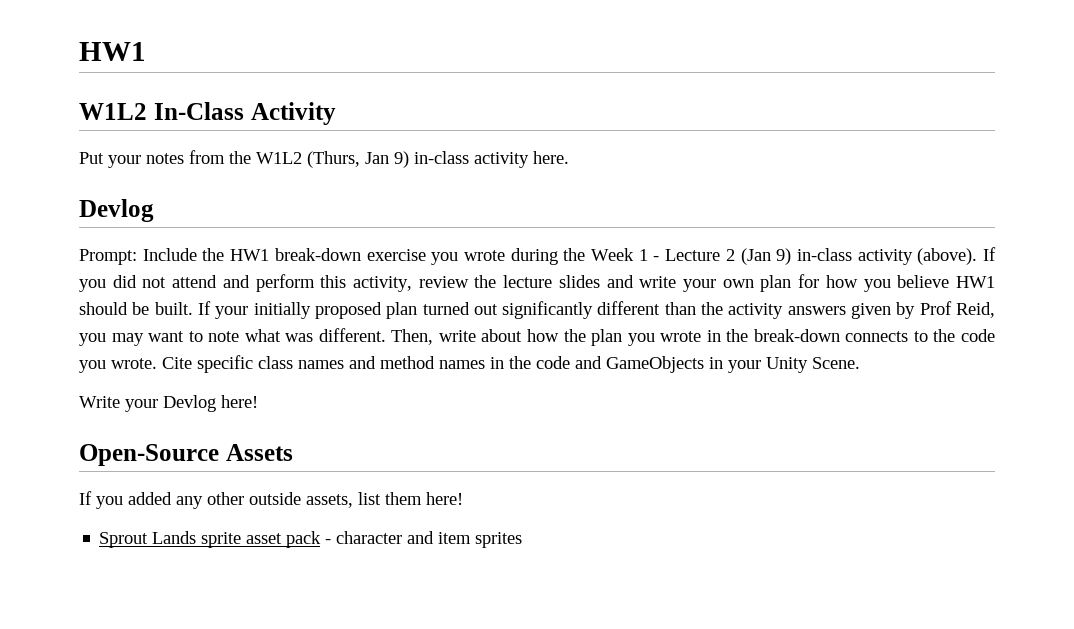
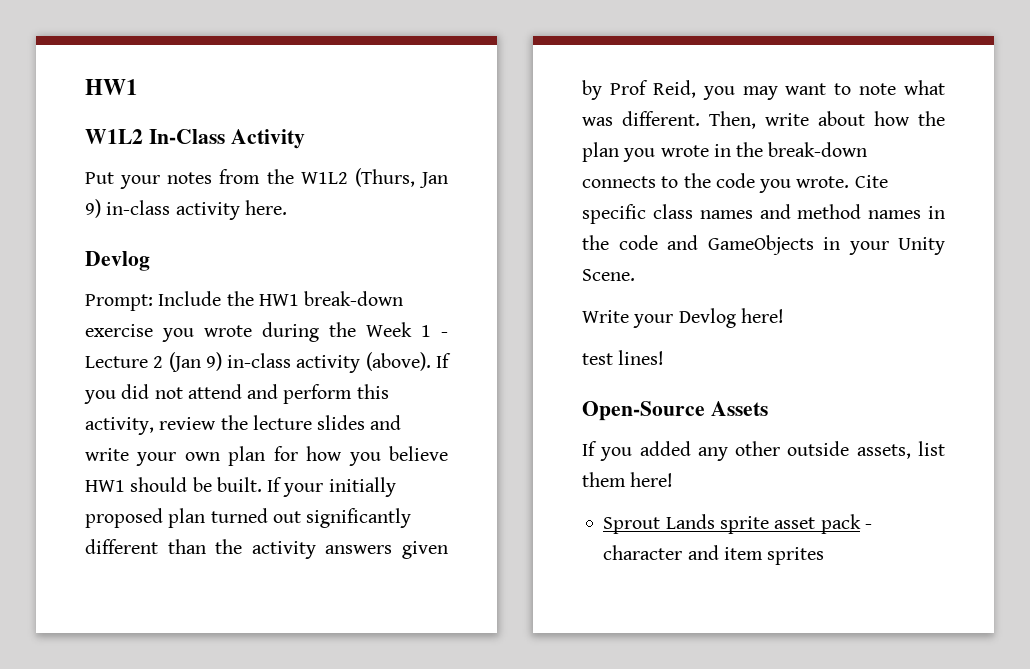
+ test lines!

